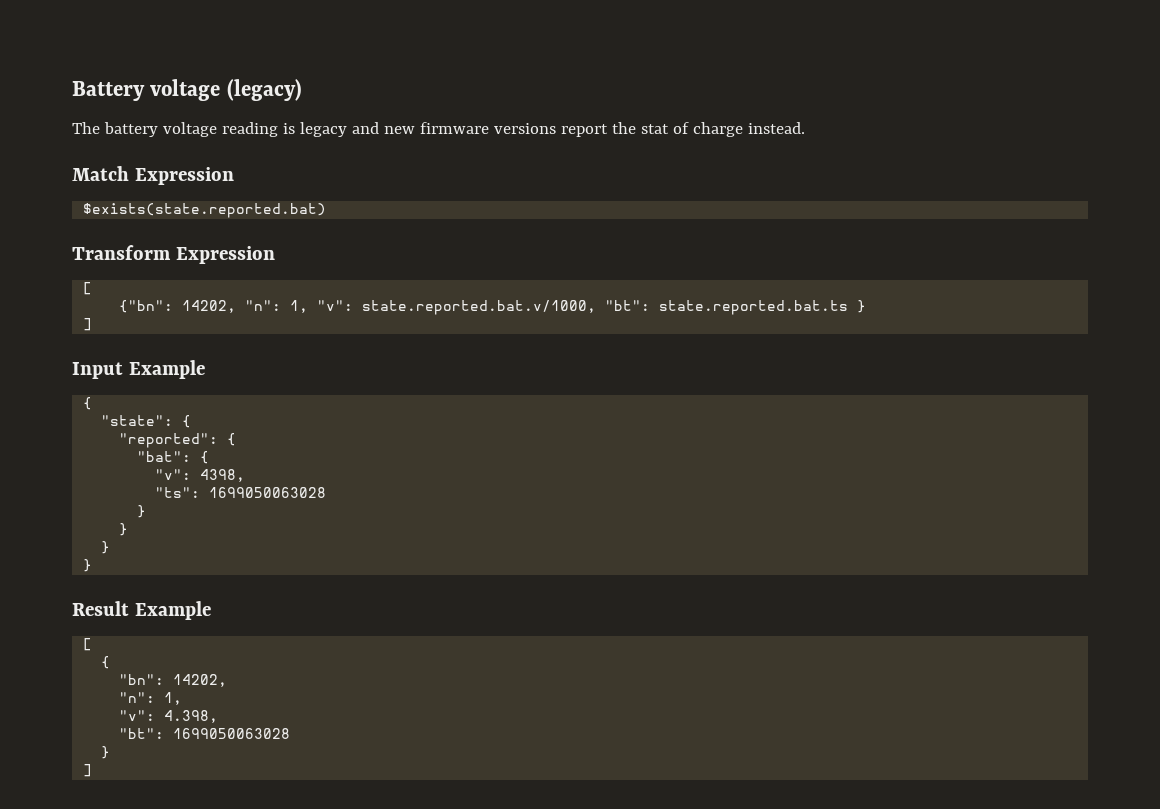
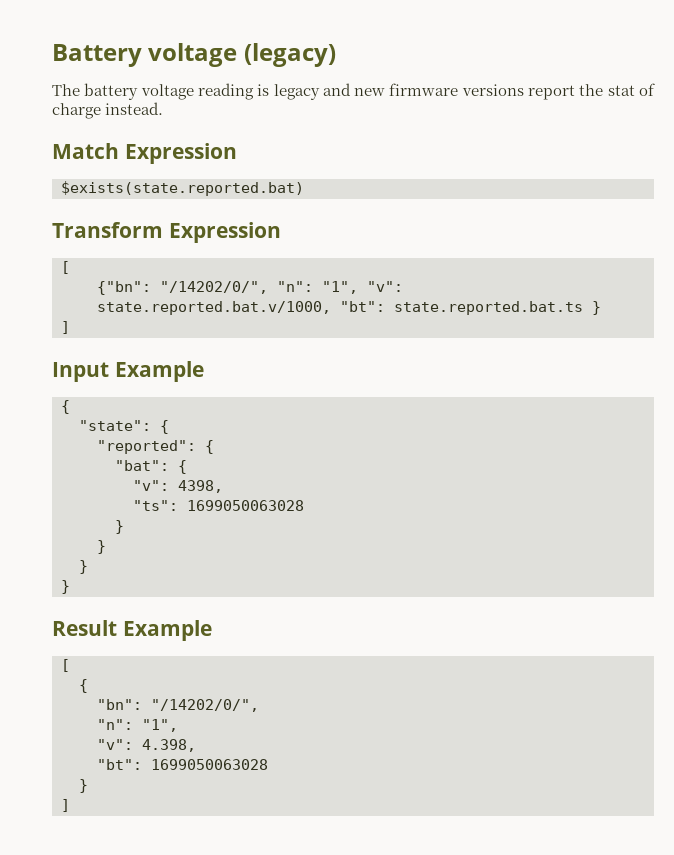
- {"bn": 14202, "n": 1, "v": state.reported.bat.v/1000, "bt": state.reported.bat.ts }
+ {"bn": "/14202/0/", "n": "1", "v": state.reported.bat.v/1000, "bt": state.reported.bat.ts }
- "bn": 14202,
- "n": 1,
+ "bn": "/14202/0/",
+ "n": "1",

